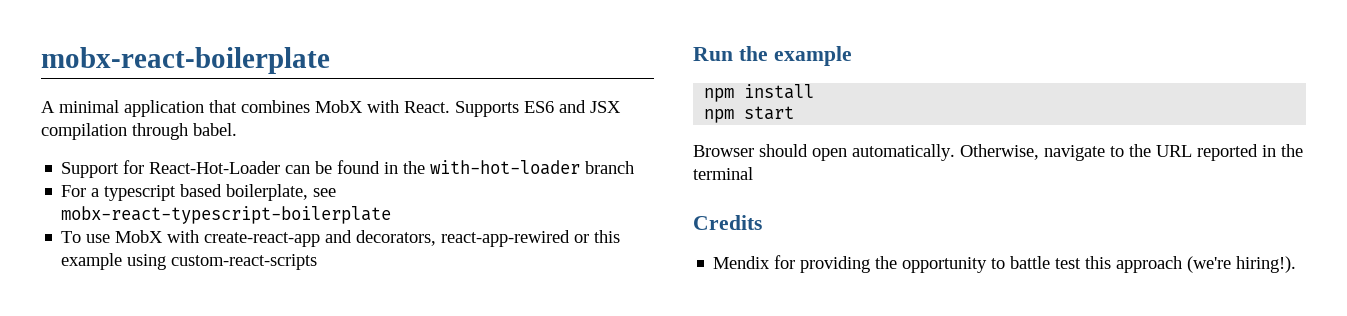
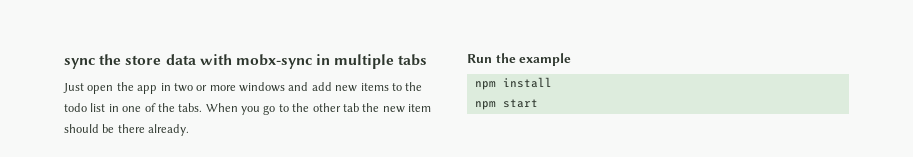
- mobx-react-boilerplate
- A minimal application that combines MobX with React. Supports ES6 and JSX compilation through babel.
- Support for React-Hot-Loader can be found in the with-hot-loader branch
- For a typescript based boilerplate, see mobx-react-typescript-boilerplate
- To use MobX with create-react-app and decorators, react-app-rewired or this example using custom-react-scripts
+ sync the store data with mobx-sync in multiple tabs
+ Just open the app in two or more windows and add new items to the todo list in one of the tabs. When you go to the other tab the new item should be there already.
- Browser should open automatically. Otherwise, navigate to the URL reported in the terminal
- Credits
- Mendix for providing the opportunity to battle test this approach (we're hiring!).

